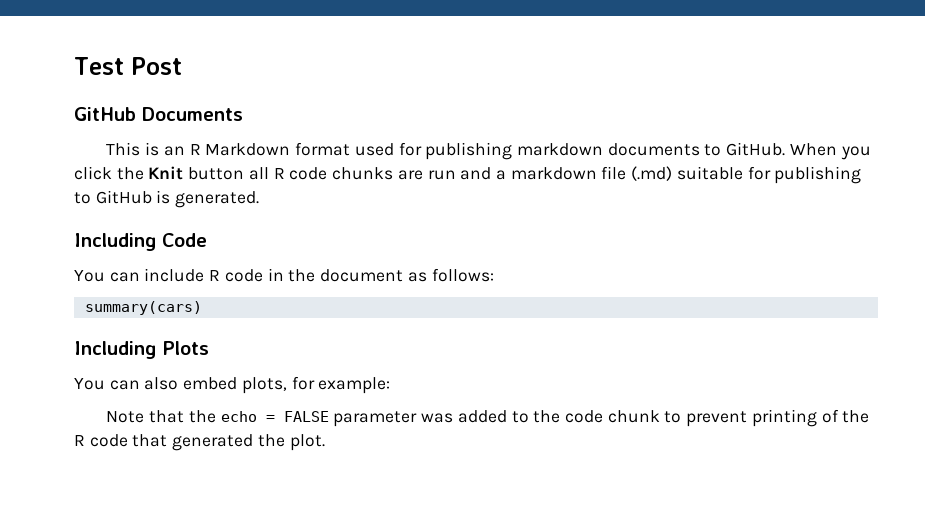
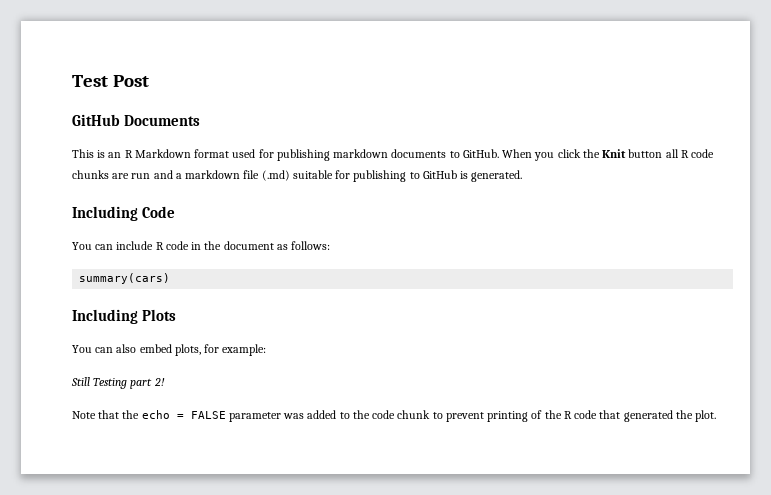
+ Still Testing part 2!

